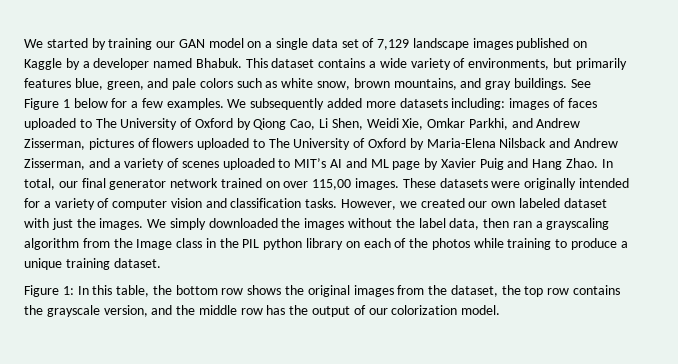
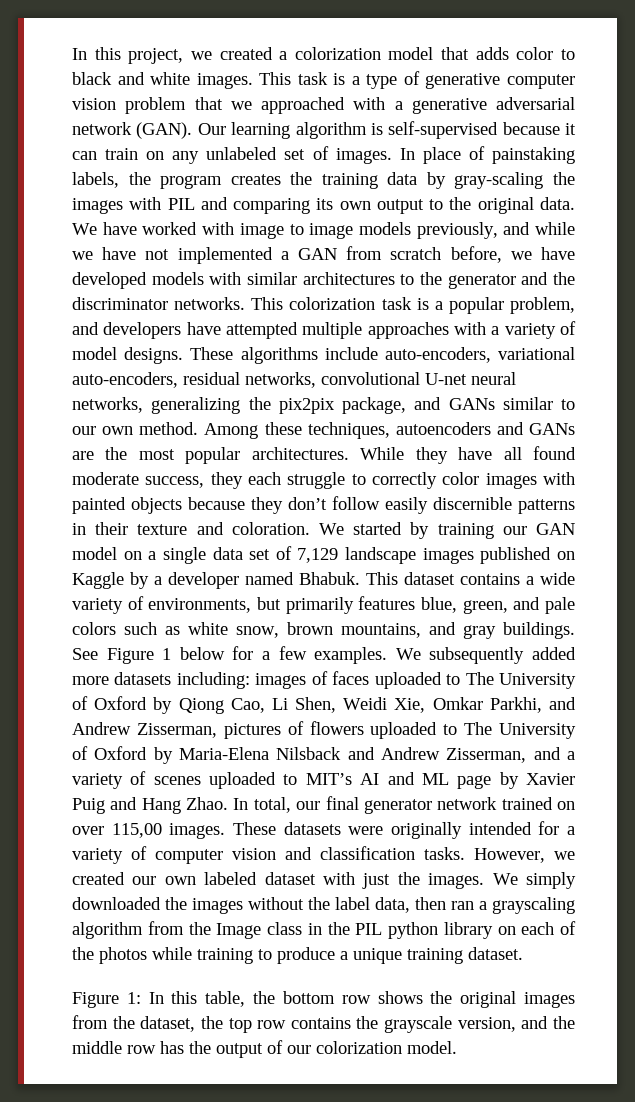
+ In this project, we created a colorization model that adds color to black and white images. This task is a type of generative computer vision problem that we approached with a generative adversarial network (GAN). Our learning algorithm is self-supervised because it can train on any unlabeled set of images. In place of painstaking labels, the program creates the training data by gray-scaling the images with PIL and comparing its own output to the original data. We have worked with image to image models previously, and while we have not implemented a GAN from scratch before, we have developed models with similar architectures to the generator and the discriminator networks. This colorization task is a popular problem, and developers have attempted multiple approaches with a variety of model designs. These algorithms include auto-encoders, variational auto-encoders, residual networks, convolutional U-net neural networks, generalizing the pix2pix package, and GANs similar to our own method. Among these techniques, autoencoders and GANs are the most popular architectures. While they have all found moderate success, they each struggle to correctly color images with painted objects because they don’t follow easily discernible patterns in their texture and coloration.

